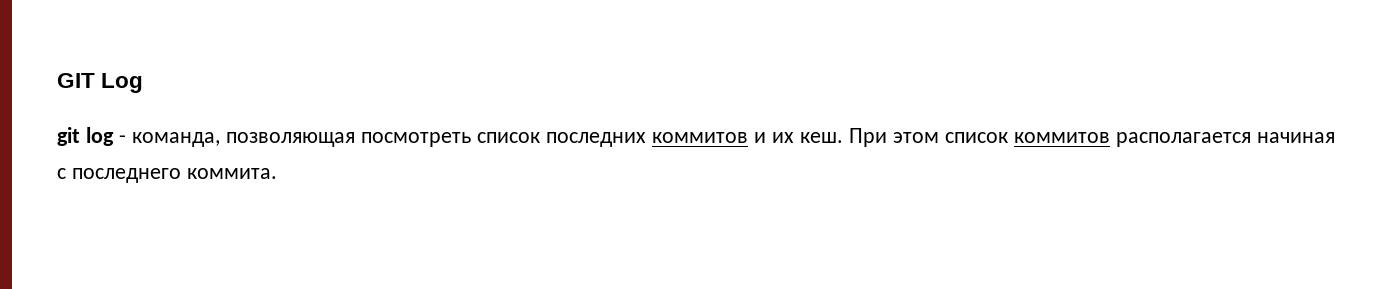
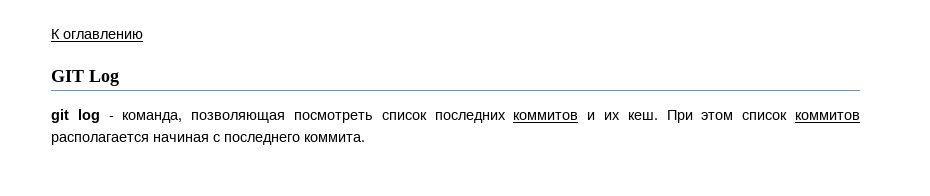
+ К оглавлению

